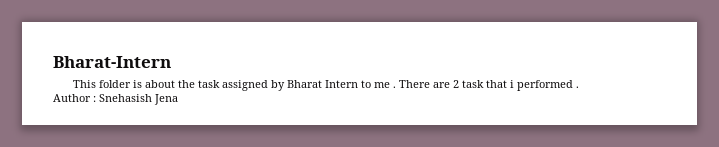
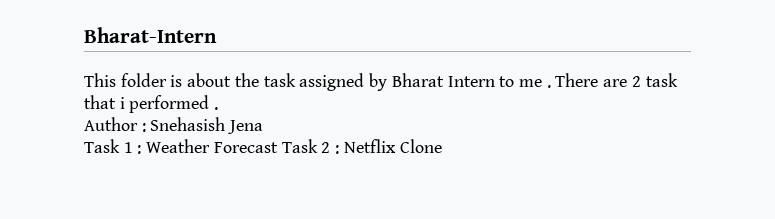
+ Task 1 : Weather Forecast Task 2 : Netflix Clone

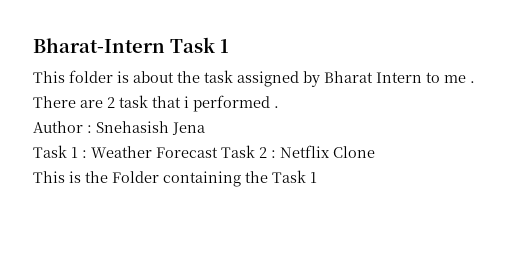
- Bharat-Intern
+ Bharat-Intern Task 1
+ This is the Folder containing the Task 1

